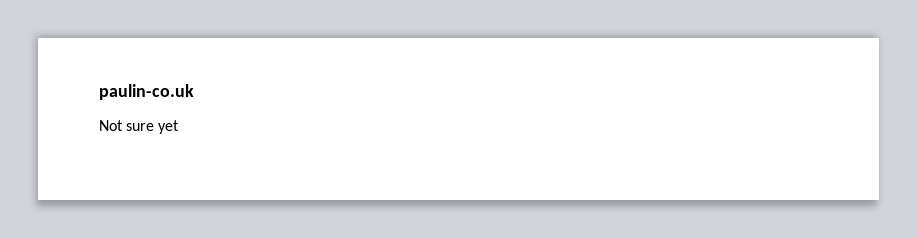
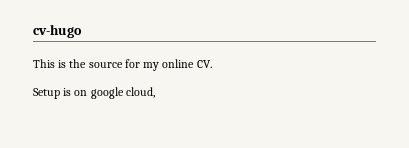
- paulin-co.uk
- Not sure yet
+ cv-hugo
+ This is the source for my online CV.
+ Setup is on google cloud,

